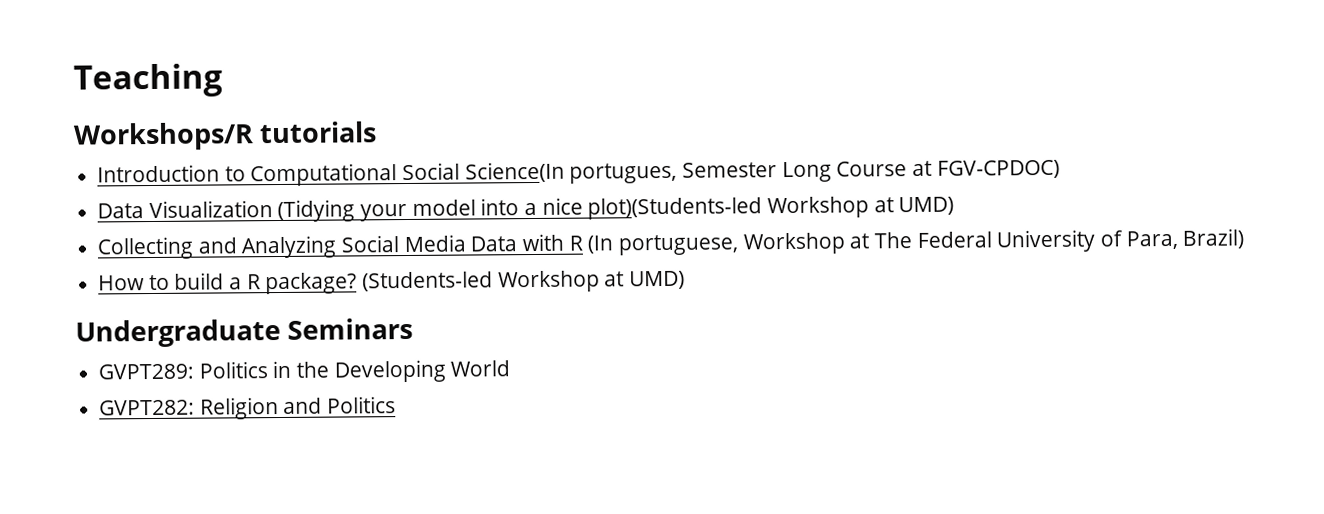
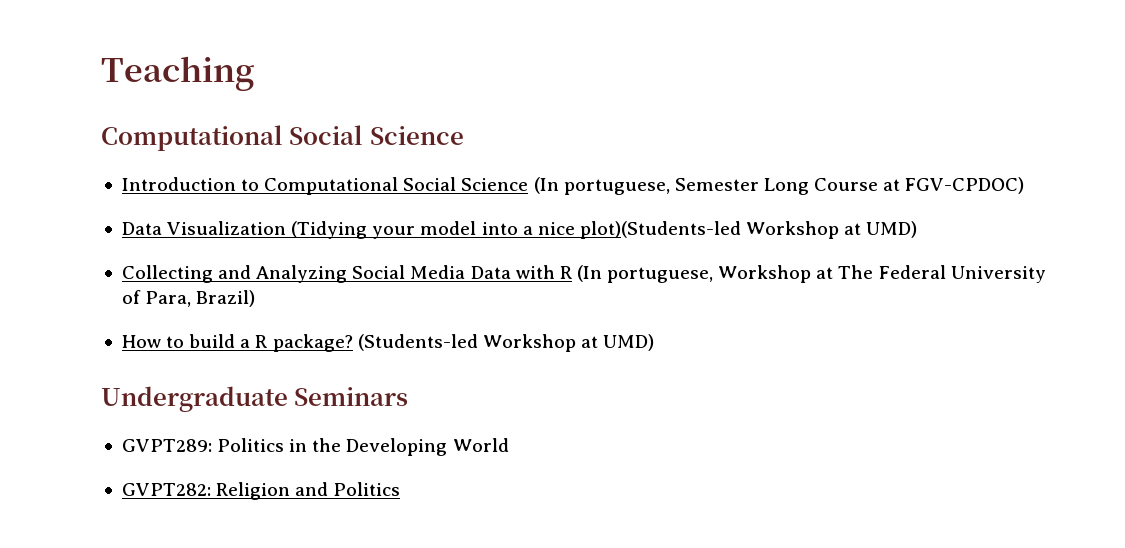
  Teaching
- Workshops/R tutorials
+ Computational Social Science
- Introduction to Computational Social Science(In portugues, Semester Long Course at FGV-CPDOC)
+ Introduction to Computational Social Science (In portuguese, Semester Long Course at FGV-CPDOC)

